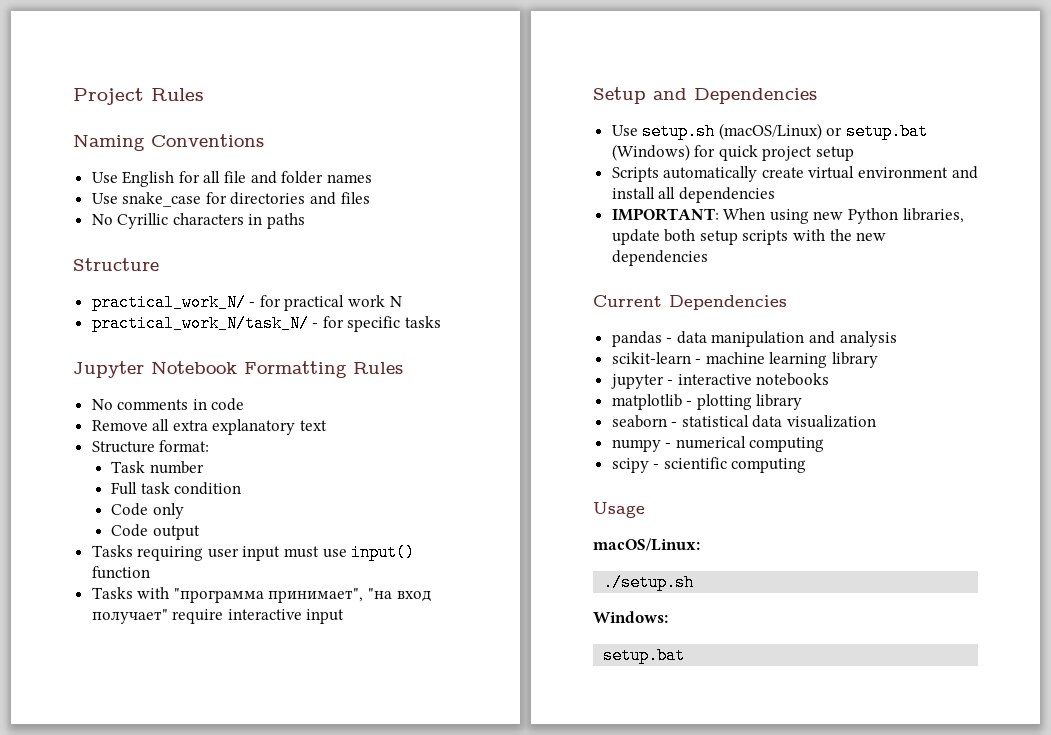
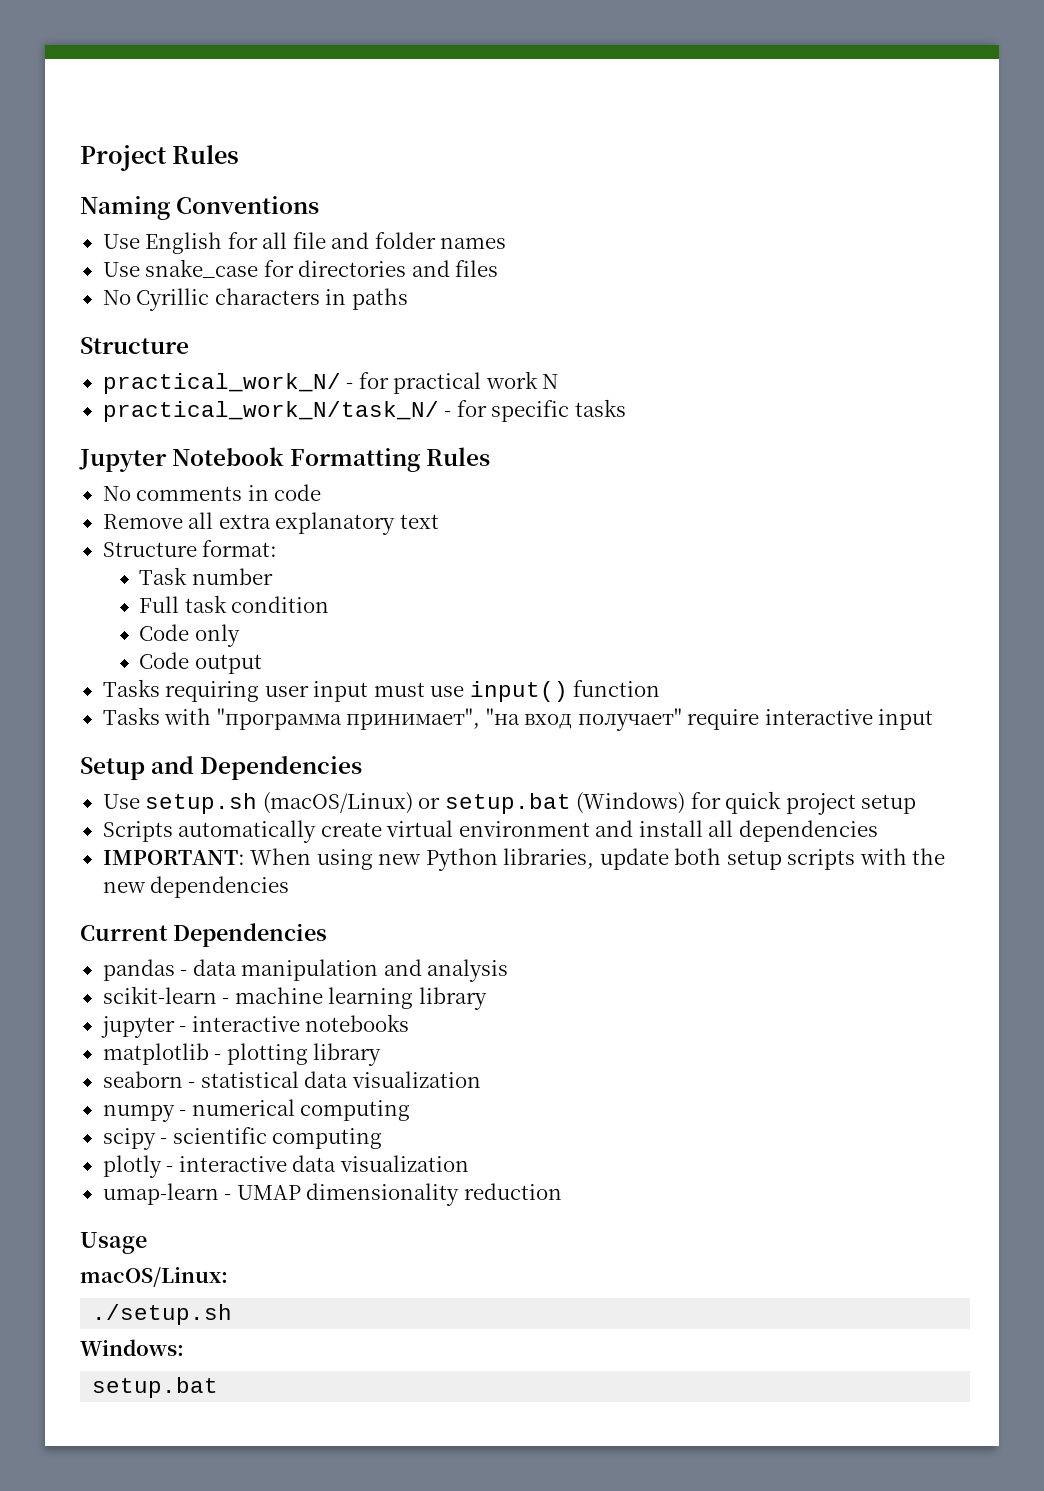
+ plotly - interactive data visualization
+ umap-learn - UMAP dimensionality reduction

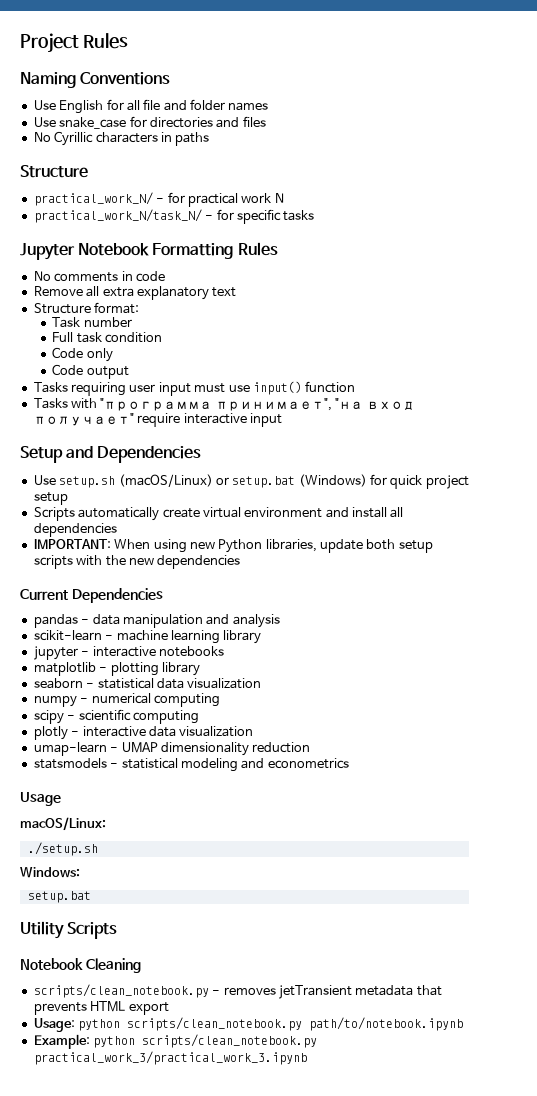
+ statsmodels - statistical modeling and econometrics
+ Utility Scripts
+ Notebook Cleaning
+ scripts/clean_notebook.py - removes jetTransient metadata that prevents HTML export
+ Usage: python scripts/clean_notebook.py path/to/notebook.ipynb
+ Example: python scripts/clean_notebook.py practical_work_3/practical_work_3.ipynb

